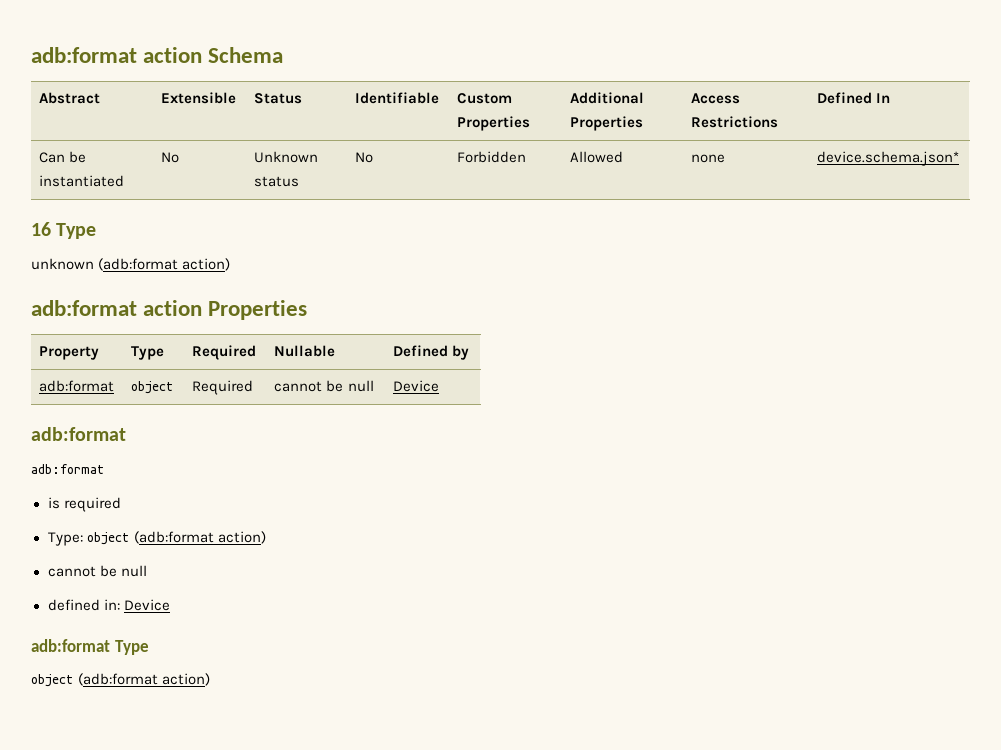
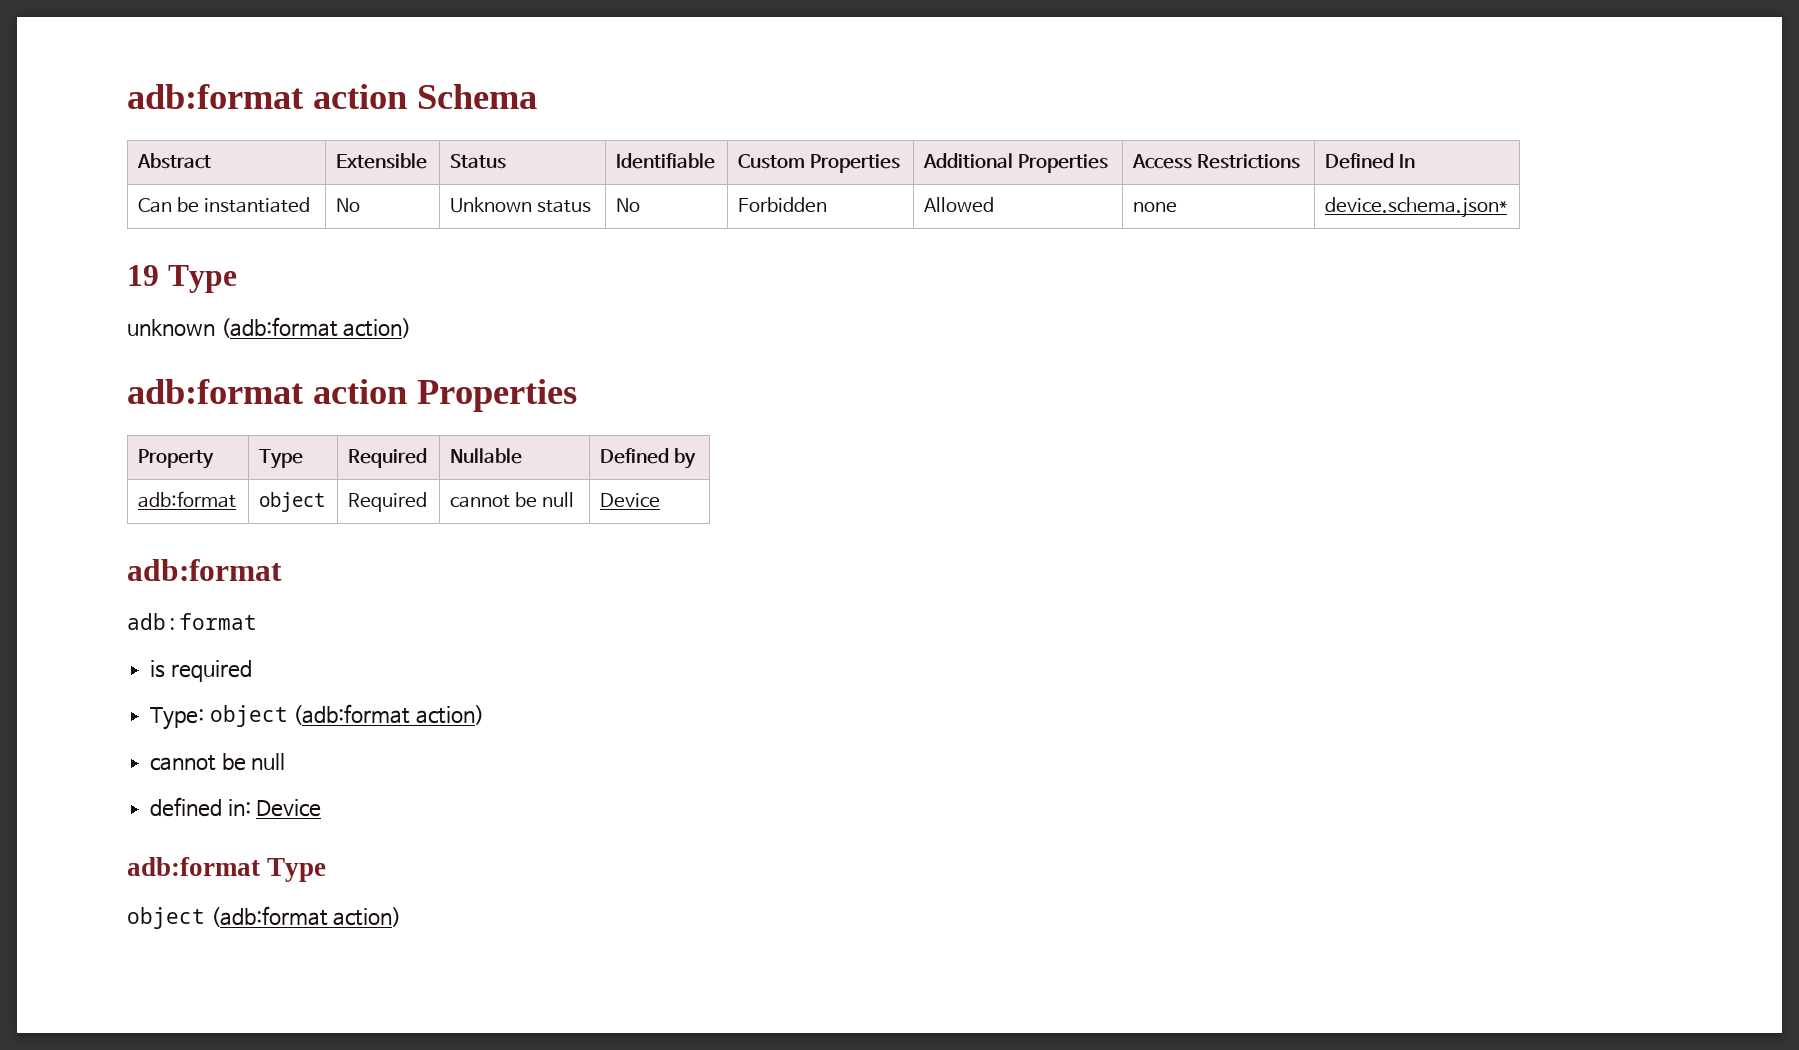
- 16 Type
+ 19 Type

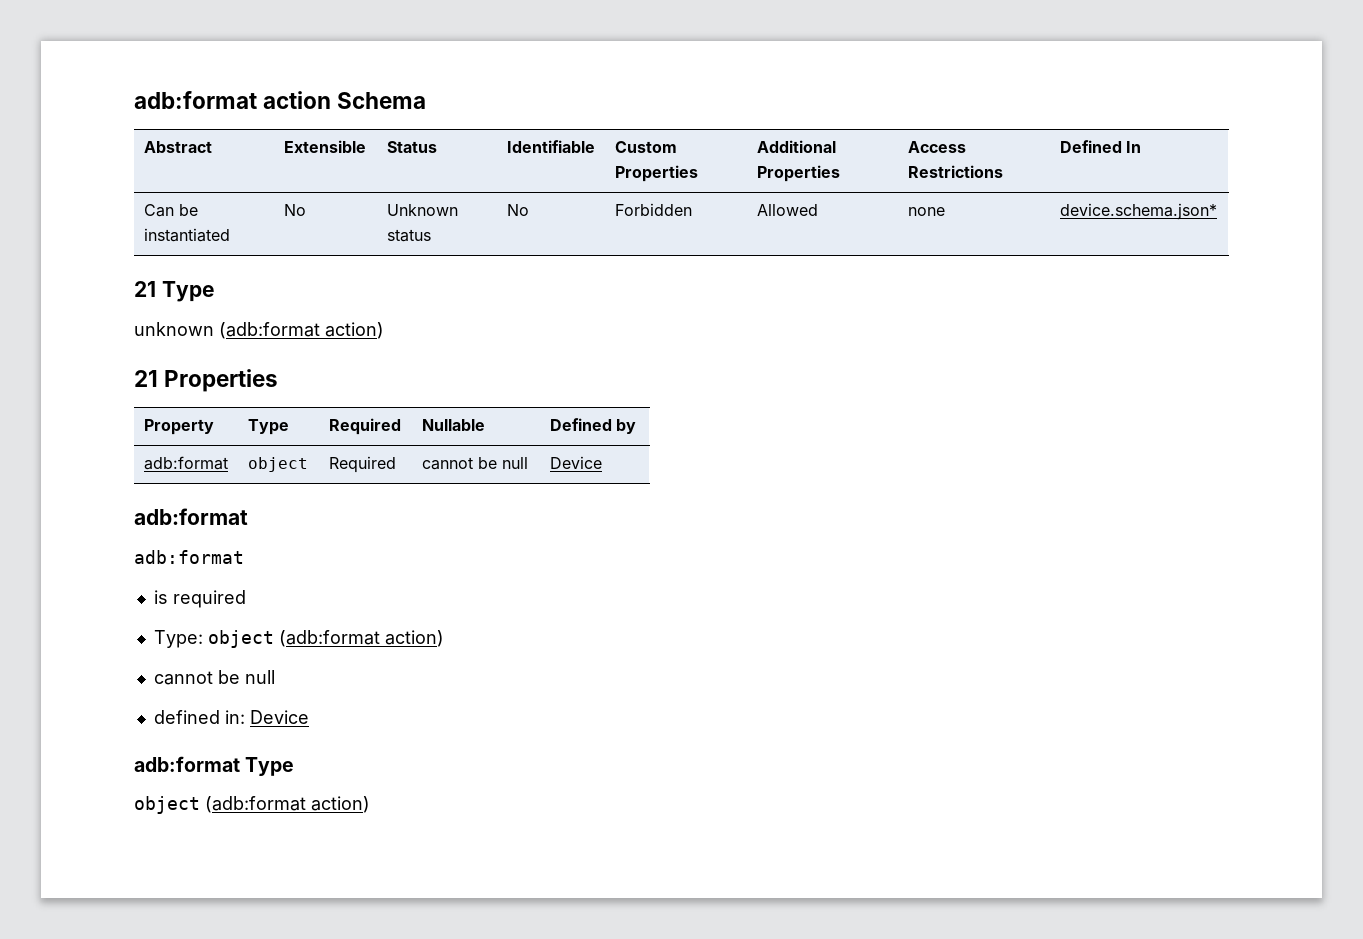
- 19 Type
+ 21 Type
- adb:format action Properties
+ 21 Properties

